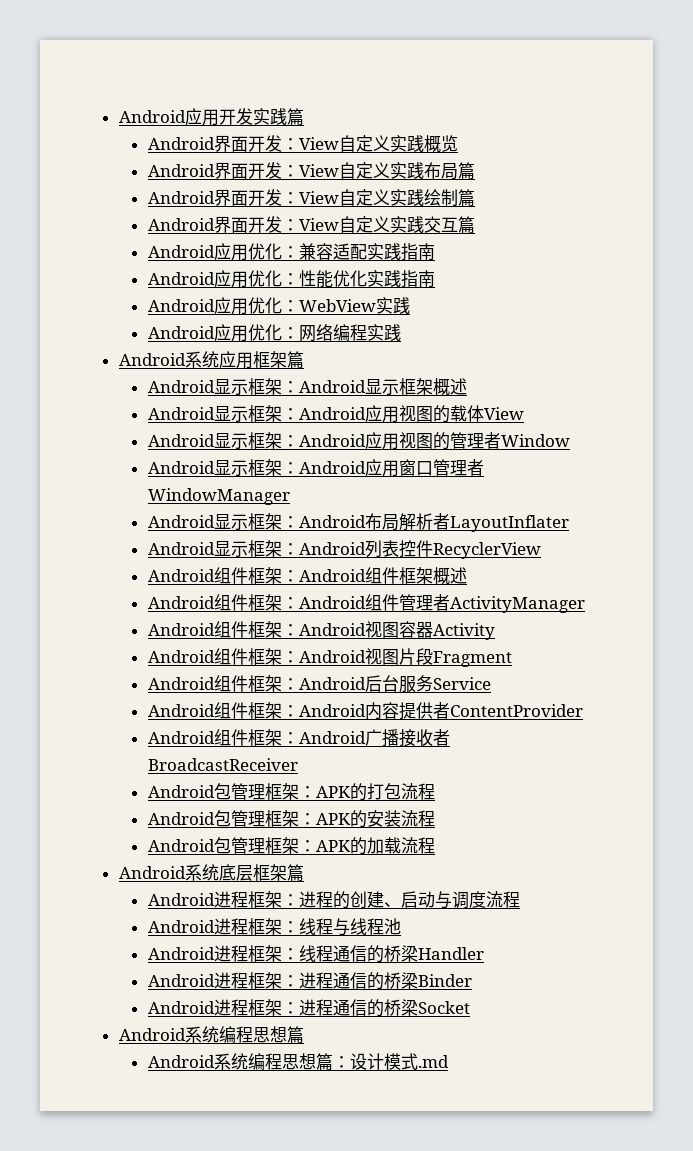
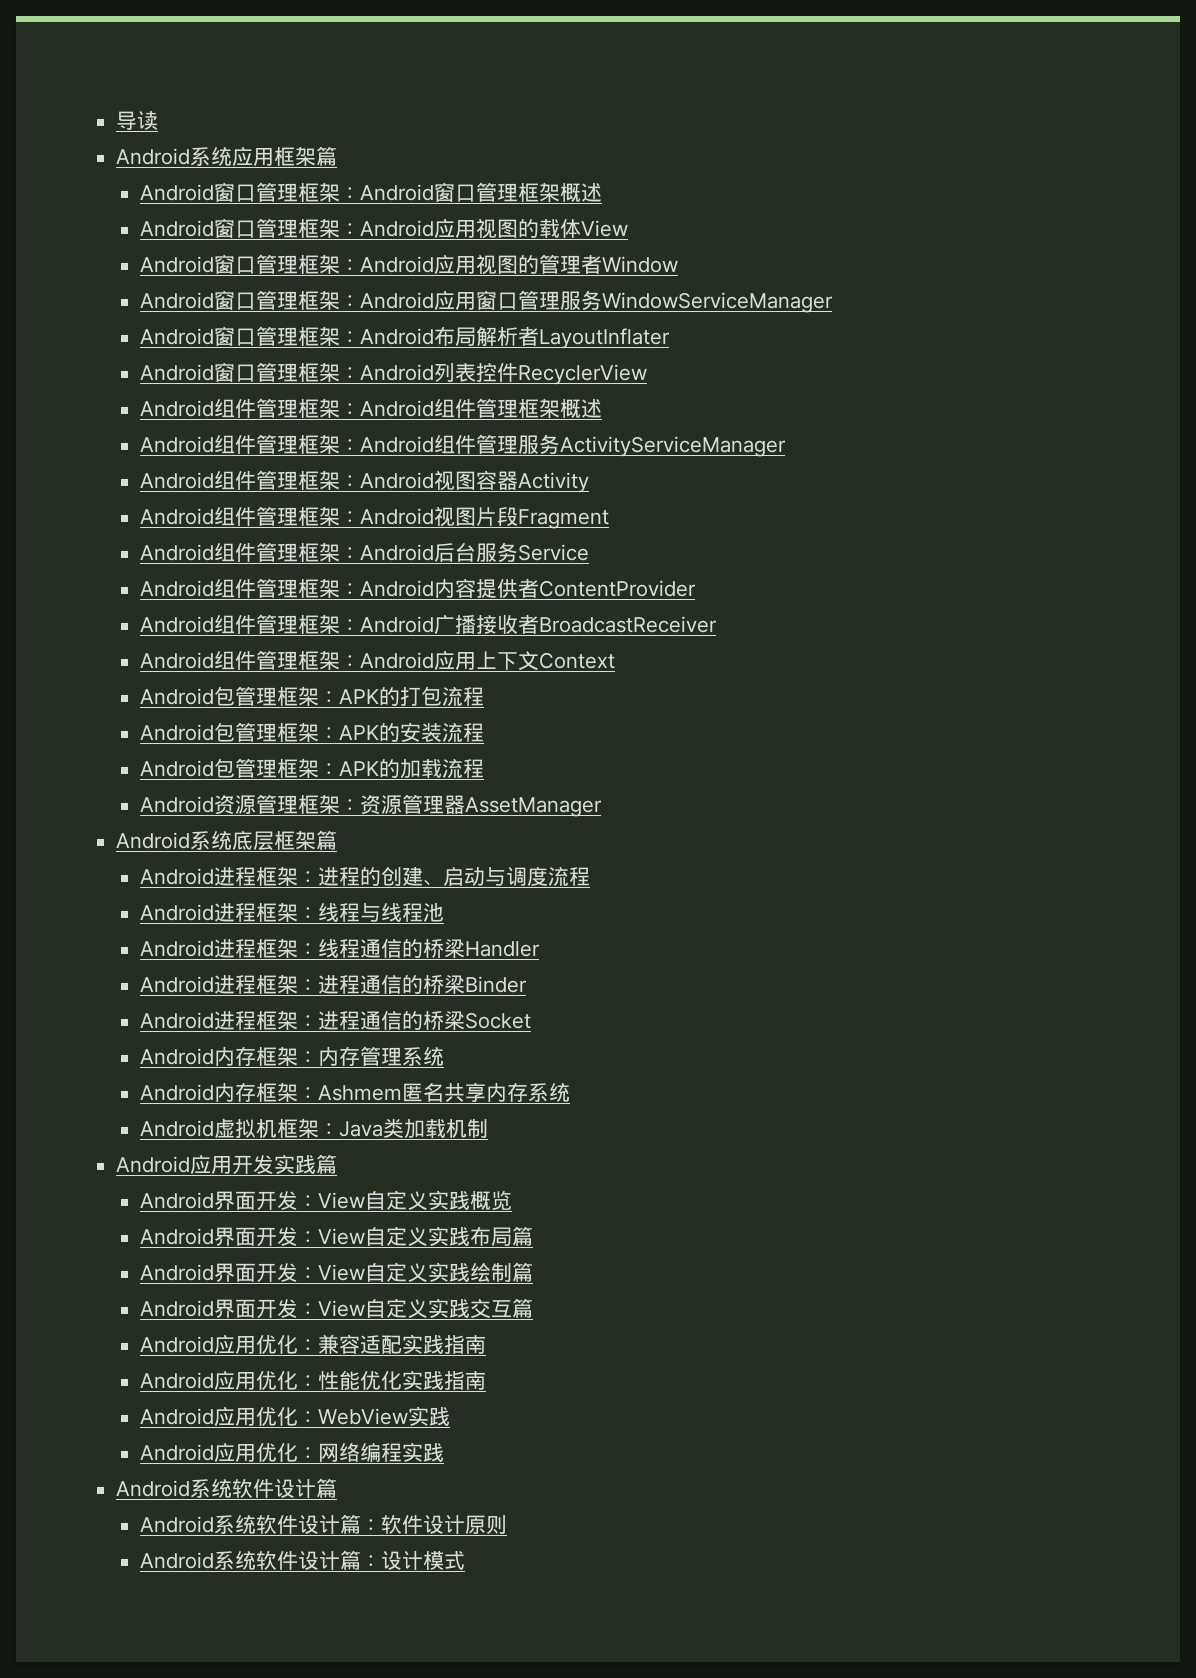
+ 导读
+ Android系统应用框架篇
+ Android窗口管理框架：Android窗口管理框架概述
+ Android窗口管理框架：Android应用视图的载体View
+ Android窗口管理框架：Android应用视图的管理者Window
+ Android窗口管理框架：Android应用窗口管理服务WindowServiceManager
+ Android窗口管理框架：Android布局解析者LayoutInflater
+ Android窗口管理框架：Android列表控件RecyclerView
+ Android组件管理框架：Android组件管理框架概述
+ Android组件管理框架：Android组件管理服务ActivityServiceManager
+ Android组件管理框架：Android视图容器Activity
+ Android组件管理框架：Android视图片段Fragment
+ Android组件管理框架：Android后台服务Service
+ Android组件管理框架：Android内容提供者ContentProvider
+ Android组件管理框架：Android广播接收者BroadcastReceiver
+ Android组件管理框架：Android应用上下文Context
+ Android包管理框架：APK的打包流程
+ Android包管理框架：APK的安装流程
+ Android包管理框架：APK的加载流程
+ Android资源管理框架：资源管理器AssetManager
+ Android系统底层框架篇
+ Android进程框架：进程的创建、启动与调度流程
+ Android进程框架：线程与线程池
+ Android进程框架：线程通信的桥梁Handler
+ Android进程框架：进程通信的桥梁Binder
+ Android进程框架：进程通信的桥梁Socket
+ Android内存框架：内存管理系统
+ Android内存框架：Ashmem匿名共享内存系统
+ Android虚拟机框架：Java类加载机制
  Android应用优化：网络编程实践
- Android系统应用框架篇
- Android显示框架：Android显示框架概述
- Android显示框架：Android应用视图的载体View
- Android显示框架：Android应用视图的管理者Window
- Android显示框架：Android应用窗口管理者WindowManager
- Android显示框架：Android布局解析者LayoutInflater
- Android显示框架：Android列表控件RecyclerView
- Android组件框架：Android组件框架概述
- Android组件框架：Android组件管理者ActivityManager
- Android组件框架：Android视图容器Activity
- Android组件框架：Android视图片段Fragment
- Android组件框架：Android后台服务Service
- Android组件框架：Android内容提供者ContentProvider
- Android组件框架：Android广播接收者BroadcastReceiver
- Android包管理框架：APK的打包流程
- Android包管理框架：APK的安装流程
- Android包管理框架：APK的加载流程
- Android系统底层框架篇
- Android进程框架：进程的创建、启动与调度流程
- Android进程框架：线程与线程池
- Android进程框架：线程通信的桥梁Handler
- Android进程框架：进程通信的桥梁Binder
- Android进程框架：进程通信的桥梁Socket
- Android系统编程思想篇
- Android系统编程思想篇：设计模式.md
+ Android系统软件设计篇
+ Android系统软件设计篇：软件设计原则
+ Android系统软件设计篇：设计模式

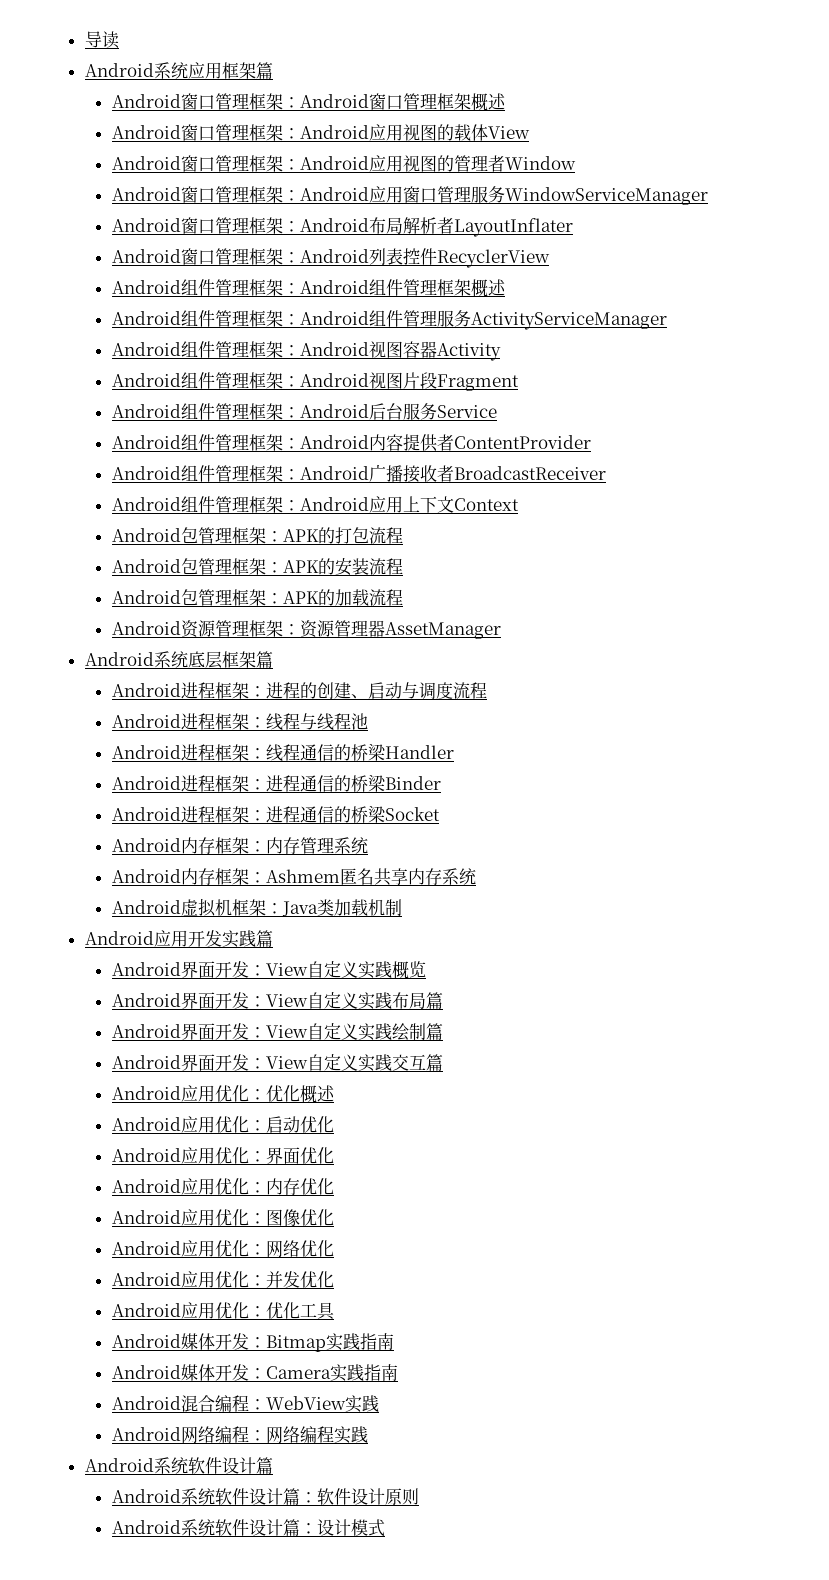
- Android应用优化：兼容适配实践指南
- Android应用优化：性能优化实践指南
- Android应用优化：WebView实践
- Android应用优化：网络编程实践
+ Android应用优化：优化概述
+ Android应用优化：启动优化
+ Android应用优化：界面优化
+ Android应用优化：内存优化
+ Android应用优化：图像优化
+ Android应用优化：网络优化
+ Android应用优化：并发优化
+ Android应用优化：优化工具
+ Android媒体开发：Bitmap实践指南
+ Android媒体开发：Camera实践指南
+ Android混合编程：WebView实践
+ Android网络编程：网络编程实践

